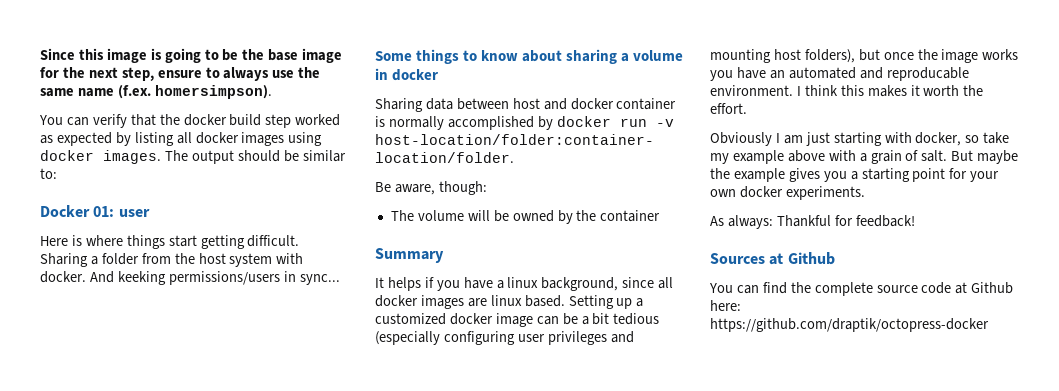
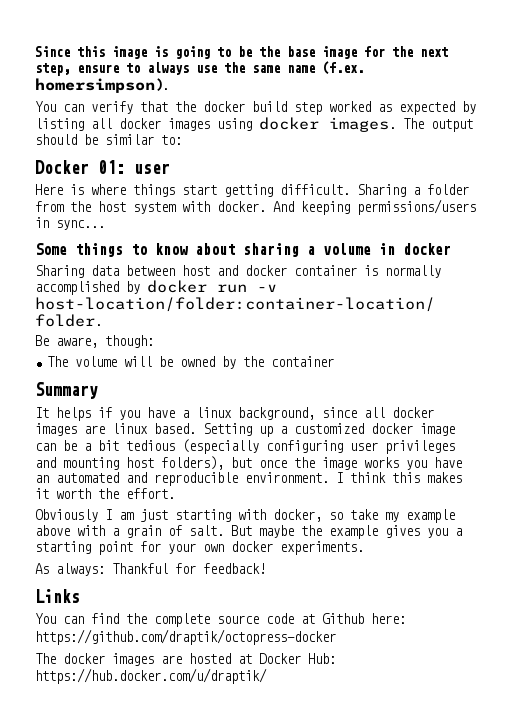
- And keeking permissions/users in sync...
+ And keeping permissions/users in sync...
- Setting up a customized docker image can be a bit tedious (especially configuring user privileges and mounting host folders), but once the image works you have an automated and reproducable environment.
+ Setting up a customized docker image can be a bit tedious (especially configuring user privileges and mounting host folders), but once the image works you have an automated and reproducible environment.
- Sources at Github
+ Links
+ The docker images are hosted at Docker Hub: https://hub.docker.com/u/draptik/

